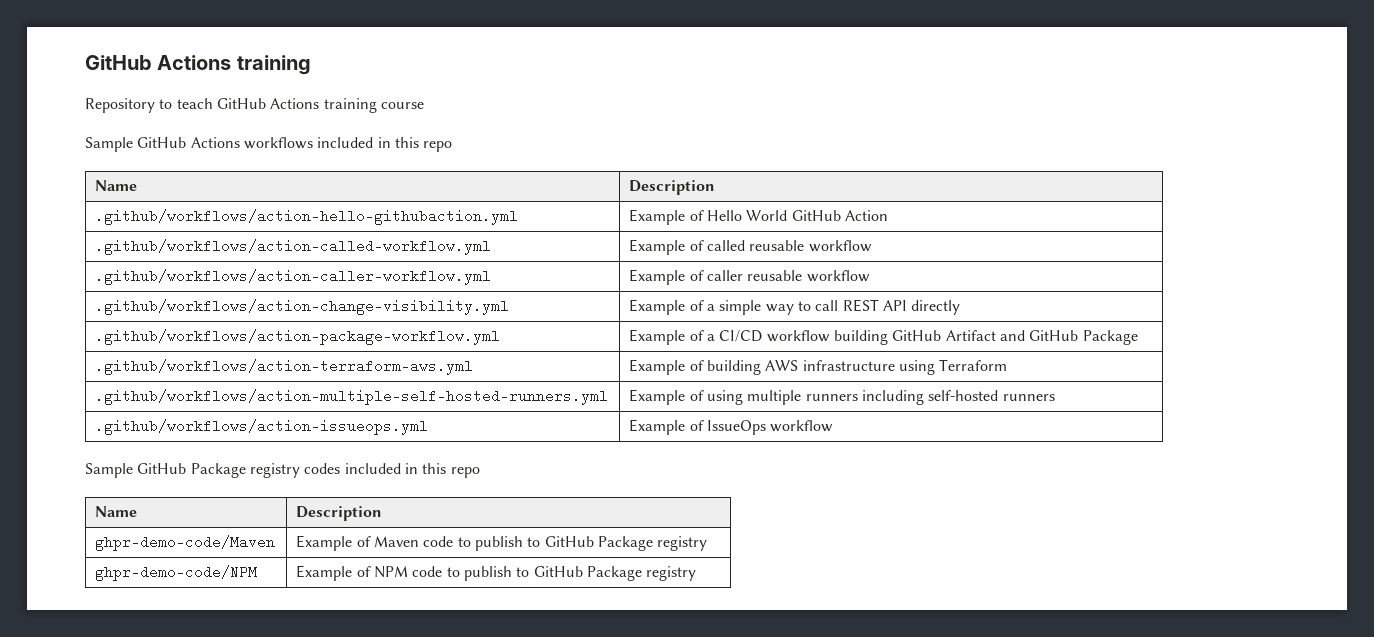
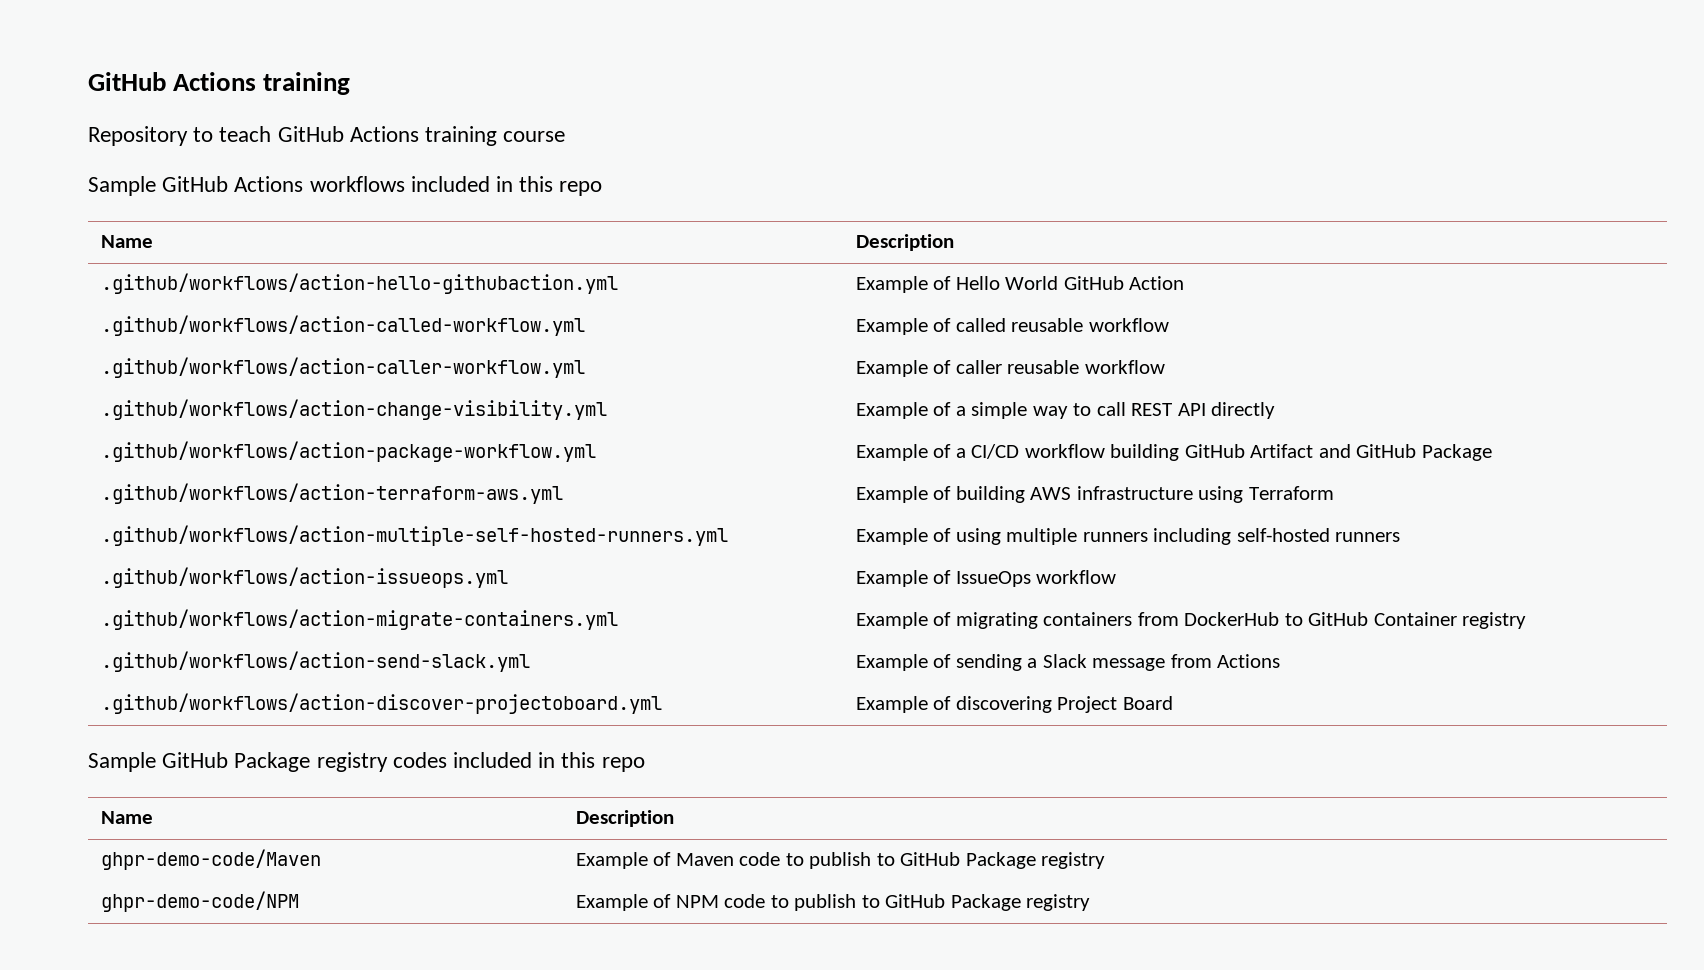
+ .github/workflows/action-migrate-containers.yml | Example of migrating containers from DockerHub to GitHub Container registry
+ .github/workflows/action-send-slack.yml | Example of sending a Slack message from Actions
+ .github/workflows/action-discover-projectoboard.yml | Example of discovering Project Board

